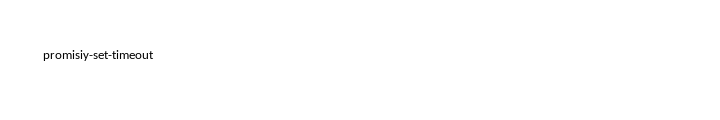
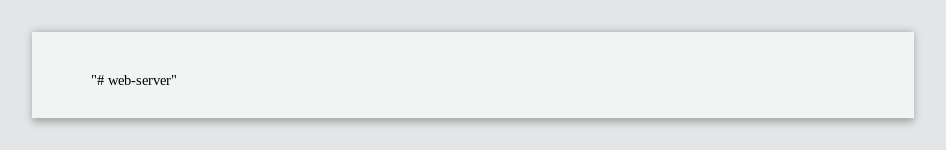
- promisiy-set-timeout
+ "# web-server"

